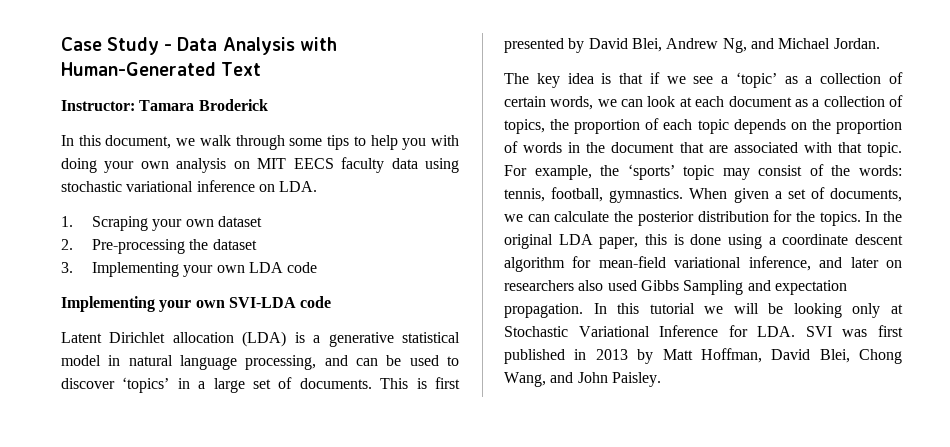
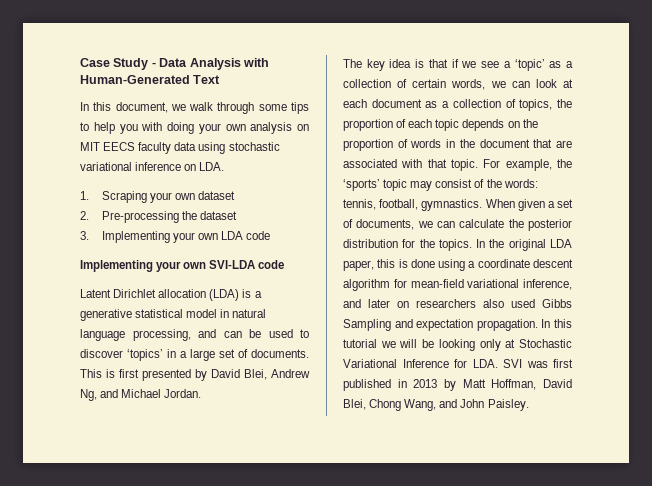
- Instructor: Tamara Broderick

